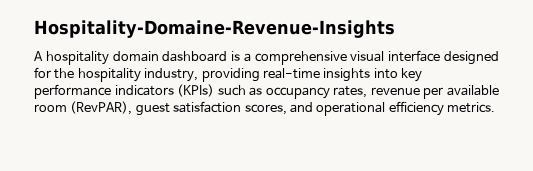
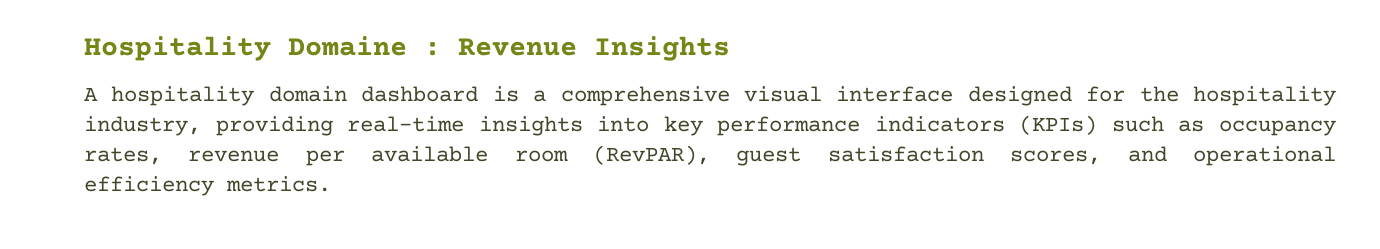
- Hospitality-Domaine-Revenue-Insights
+ Hospitality Domaine : Revenue Insights

